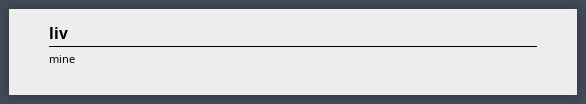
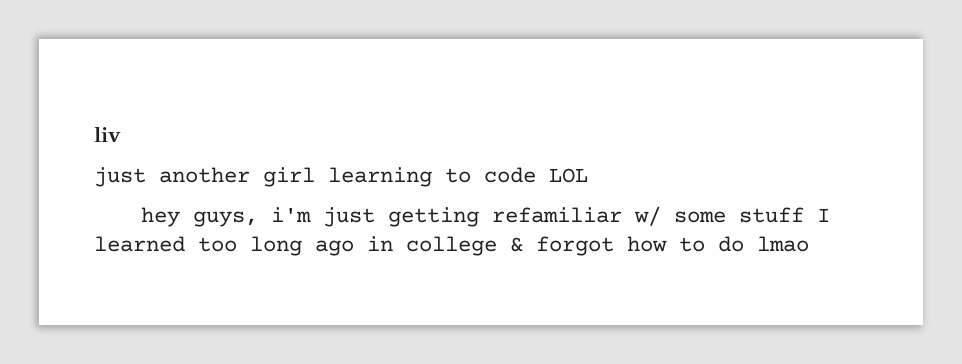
- mine
+ just another girl learning to code LOL
+ hey guys, i'm just getting refamiliar w/ some stuff I learned too long ago in college & forgot how to do lmao

